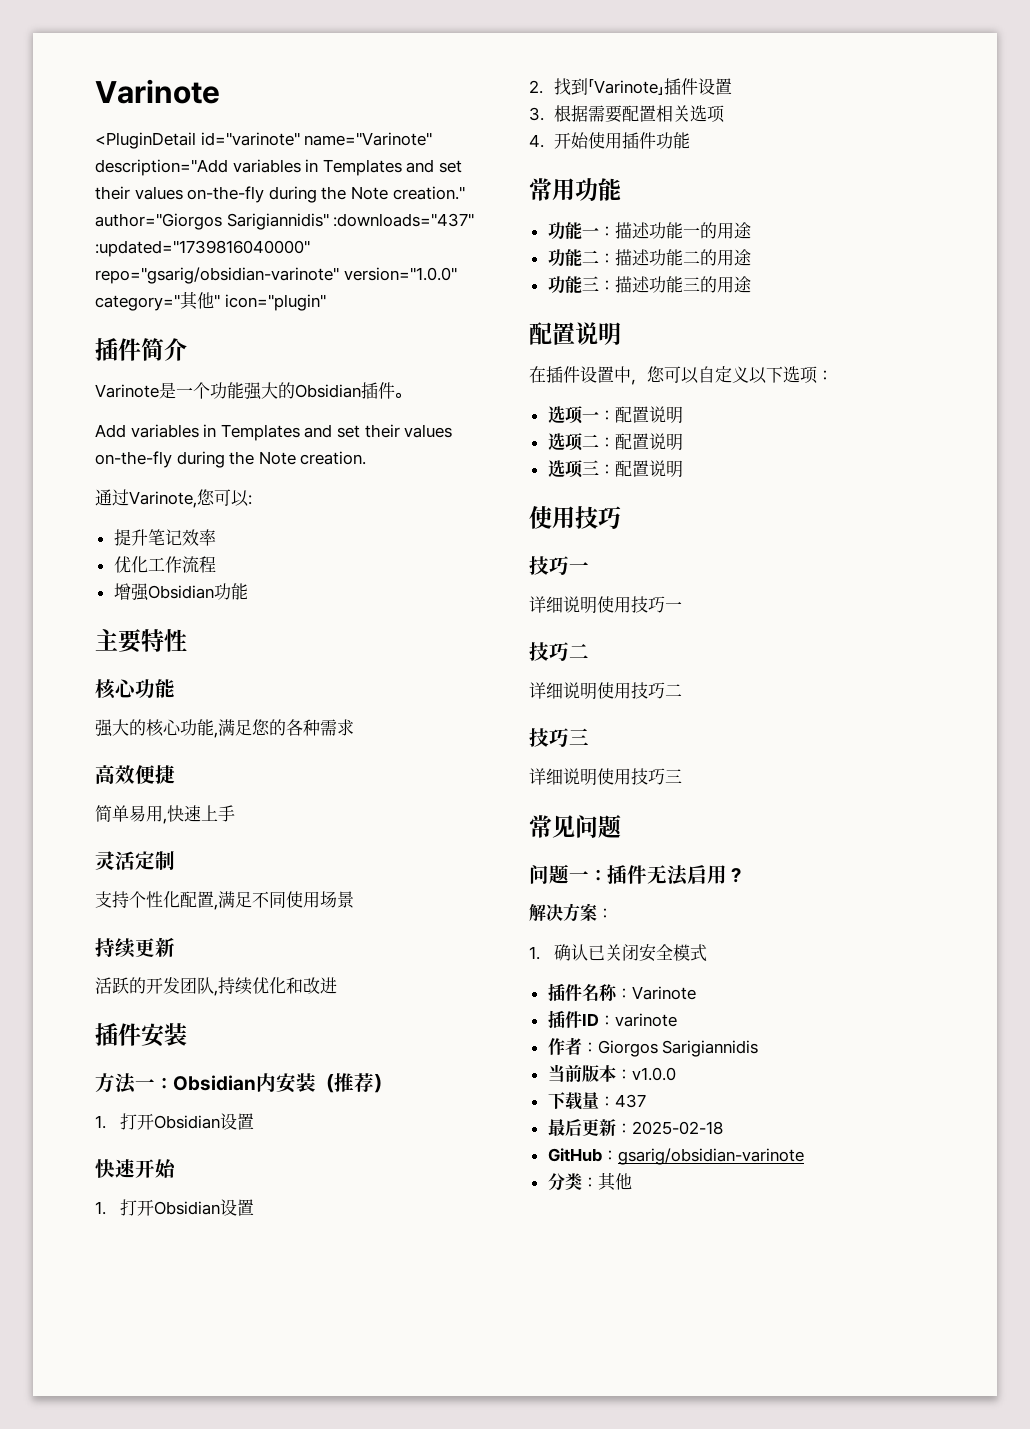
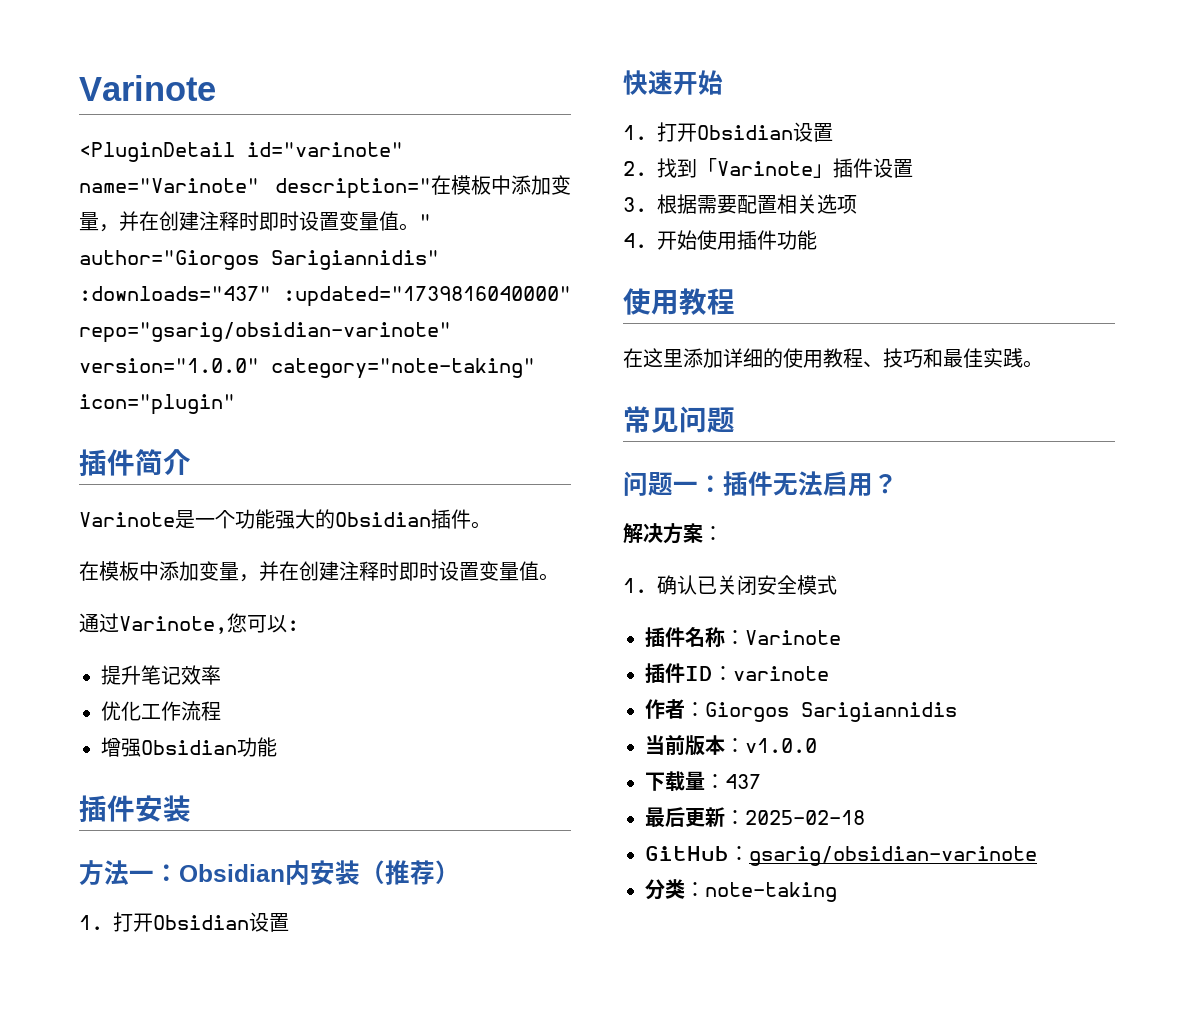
- <PluginDetail id="varinote" name="Varinote" description="Add variables in Templates and set their values on-the-fly during the Note creation." author="Giorgos Sarigiannidis" :downloads="437" :updated="1739816040000" repo="gsarig/obsidian-varinote" version="1.0.0" category="其他" icon="plugin"
+ <PluginDetail id="varinote" name="Varinote" description="在模板中添加变量，并在创建注释时即时设置变量值。" author="Giorgos Sarigiannidis" :downloads="437" :updated="1739816040000" repo="gsarig/obsidian-varinote" version="1.0.0" category="note-taking" icon="plugin"
  Varinote是一个功能强大的Obsidian插件。
- Add variables in Templates and set their values on-the-fly during the Note creation.
+ 在模板中添加变量，并在创建注释时即时设置变量值。
- 主要特性
- 核心功能
- 强大的核心功能,满足您的各种需求
- 高效便捷
- 简单易用,快速上手
- 灵活定制
- 支持个性化配置,满足不同使用场景
- 持续更新
- 活跃的开发团队,持续优化和改进
  4.开始使用插件功能
- 常用功能
- 功能一：描述功能一的用途
- 功能二：描述功能二的用途
- 功能三：描述功能三的用途
- 配置说明
- 在插件设置中，您可以自定义以下选项：
- 选项一：配置说明
- 选项二：配置说明
- 选项三：配置说明
- 使用技巧
- 技巧一
- 详细说明使用技巧一
- 技巧二
- 详细说明使用技巧二
- 技巧三
- 详细说明使用技巧三
+ 使用教程
+ 在这里添加详细的使用教程、技巧和最佳实践。
- 分类：其他
+ 分类：note-taking

